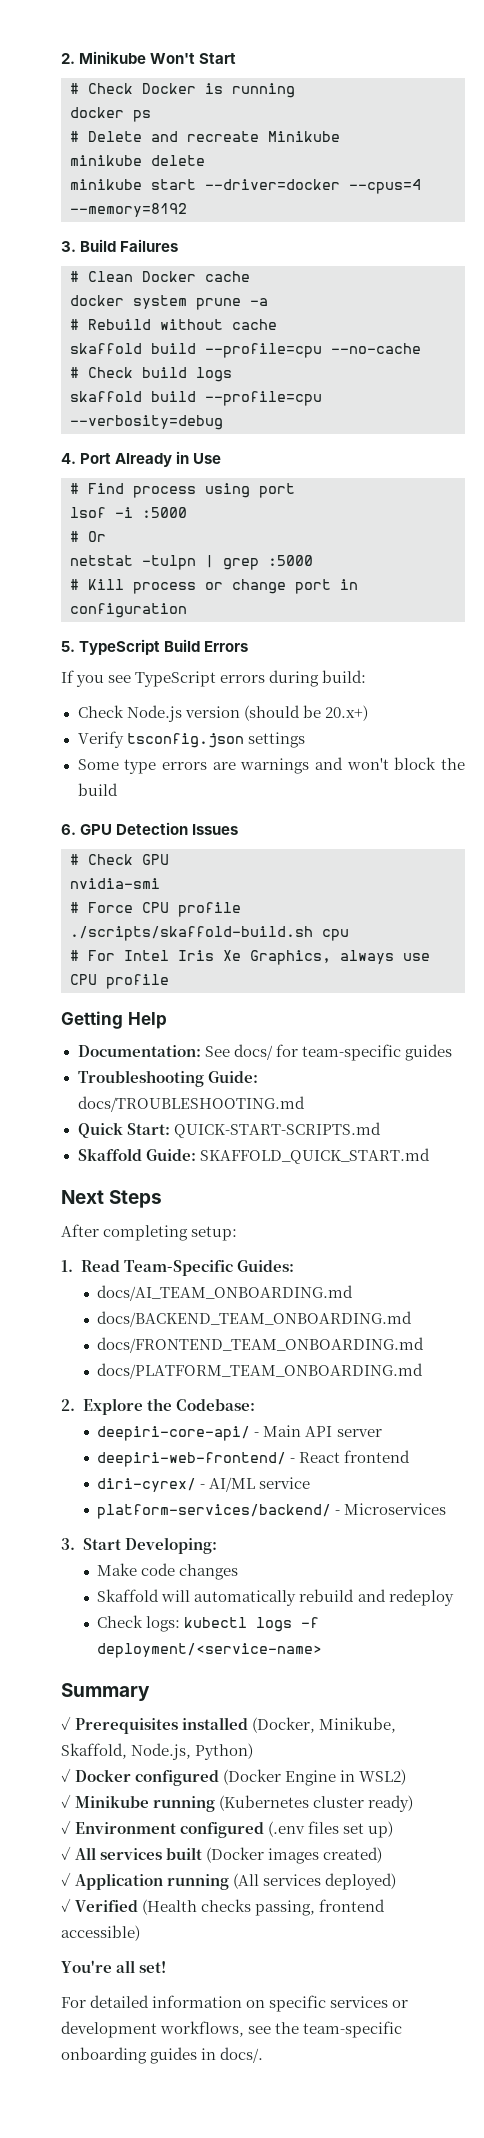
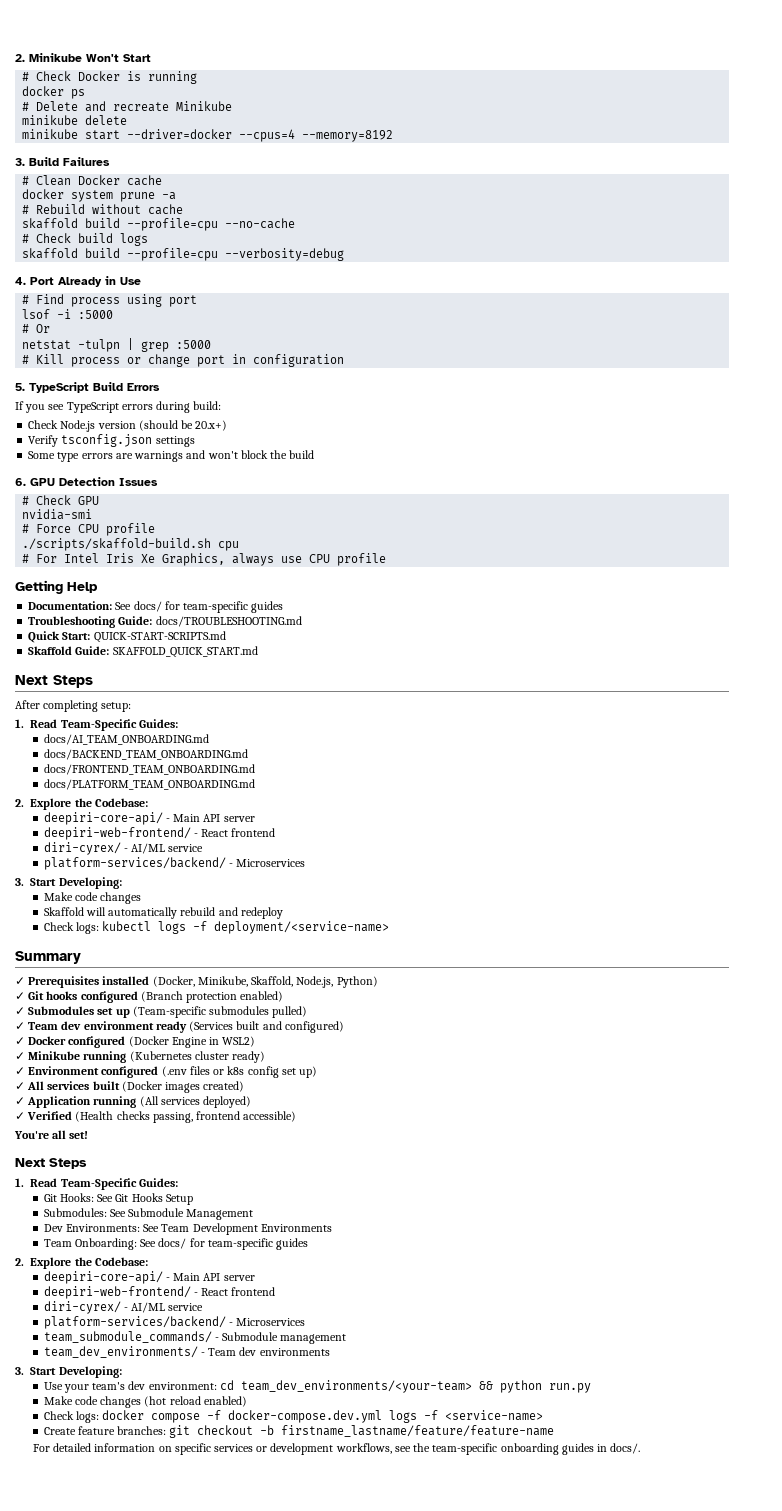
+ ✓ Git hooks configured (Branch protection enabled)
+ ✓ Submodules set up (Team-specific submodules pulled)
+ ✓ Team dev environment ready (Services built and configured)
- ✓ Environment configured (.env files set up)
+ ✓ Environment configured (.env files or k8s config set up)
  You're all set!
+ Next Steps
+ 1. Read Team-Specific Guides:
+ Git Hooks: See Git Hooks Setup
+ Submodules: See Submodule Management
+ Dev Environments: See Team Development Environments
+ Team Onboarding: See docs/ for team-specific guides
+ 2. Explore the Codebase:
+ deepiri-core-api/ - Main API server
+ deepiri-web-frontend/ - React frontend
+ diri-cyrex/ - AI/ML service
+ platform-services/backend/ - Microservices
+ team_submodule_commands/ - Submodule management
+ team_dev_environments/ - Team dev environments
+ 3. Start Developing:
+ Use your team's dev environment: cd team_dev_environments/<your-team> && python run.py
+ Make code changes (hot reload enabled)
+ Check logs: docker compose -f docker-compose.dev.yml logs -f <service-name>
+ Create feature branches: git checkout -b firstname_lastname/feature/feature-name

